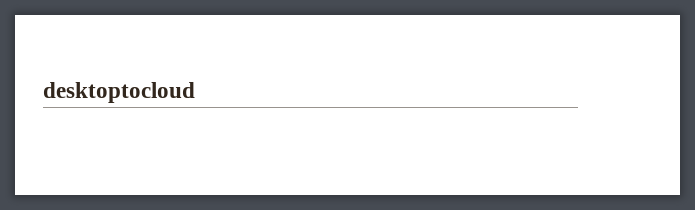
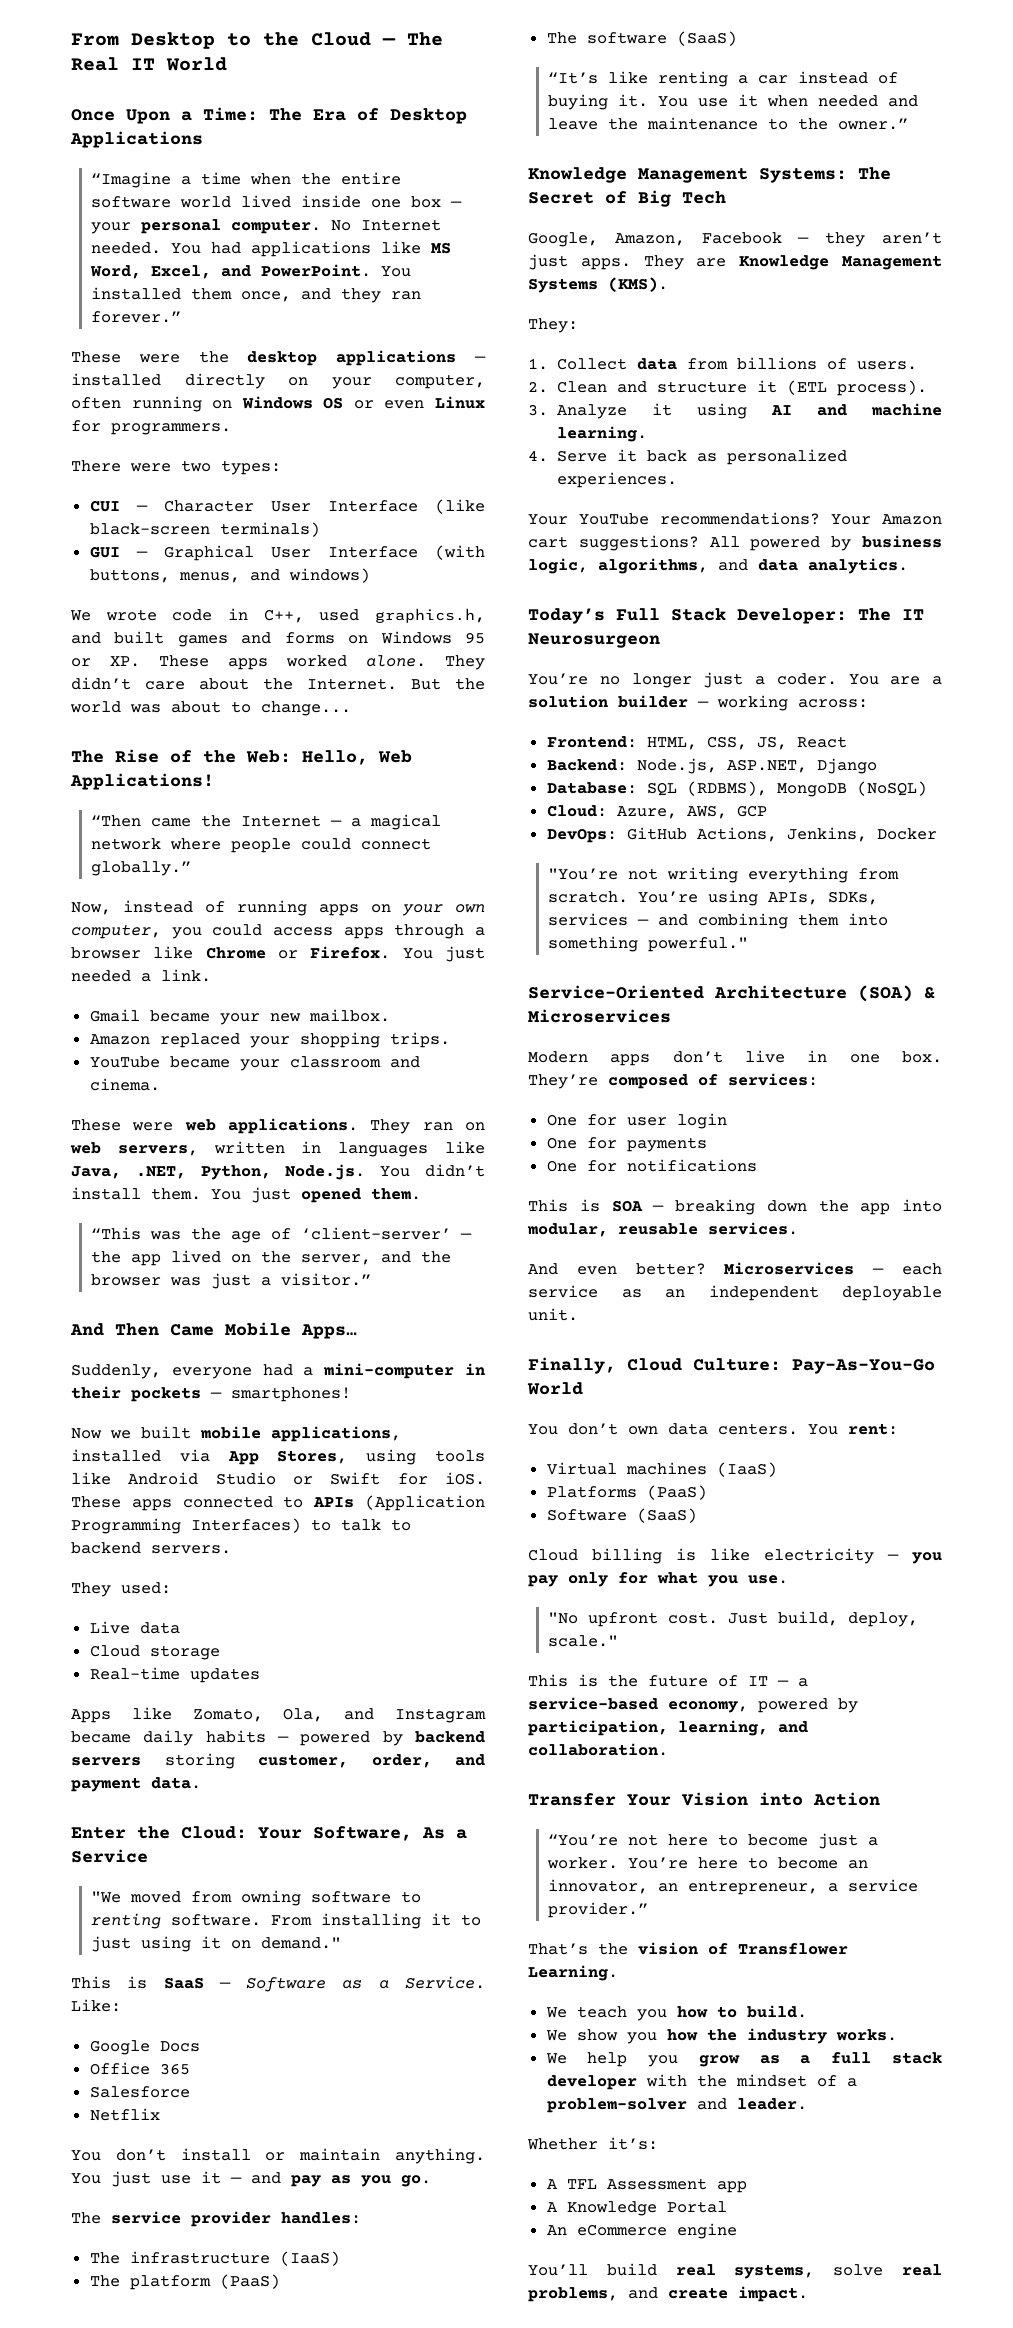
- desktoptocloud
+ From Desktop to the Cloud — The Real IT World
+ Once Upon a Time: The Era of Desktop Applications
+ “Imagine a time when the entire software world lived inside one box — your personal computer. No Internet needed. You had applications like MS Word, Excel, and PowerPoint. You installed them once, and they ran forever.”
+ These were the desktop applications — installed directly on your computer, often running on Windows OS or even Linux for programmers.
+ There were two types:
+ CUI — Character User Interface (like black-screen terminals)
+ GUI — Graphical User Interface (with buttons, menus, and windows)
+ We wrote code in C++, used graphics.h, and built games and forms on Windows 95 or XP. These apps worked alone. They didn’t care about the Internet. But the world was about to change...
+ The Rise of the Web: Hello, Web Applications!
+ “Then came the Internet — a magical network where people could connect globally.”
+ Now, instead of running apps on your own computer, you could access apps through a browser like Chrome or Firefox. You just needed a link.
+ Gmail became your new mailbox.
+ Amazon replaced your shopping trips.
+ YouTube became your classroom and cinema.
+ These were web applications. They ran on web servers, written in languages like Java, .NET, Python, Node.js. You didn’t install them. You just opened them.
+ “This was the age of ‘client-server’ — the app lived on the server, and the browser was just a visitor.”
+ And Then Came Mobile Apps…
+ Suddenly, everyone had a mini-computer in their pockets — smartphones!
+ Now we built mobile applications, installed via App Stores, using tools like Android Studio or Swift for iOS. These apps connected to APIs (Application Programming Interfaces) to talk to backend servers.
+ They used:
+ Live data
+ Cloud storage
+ Real-time updates
+ Apps like Zomato, Ola, and Instagram became daily habits — powered by backend servers storing customer, order, and payment data.
+ Enter the Cloud: Your Software, As a Service
+ "We moved from owning software to renting software. From installing it to just using it on demand."
+ This is SaaS — Software as a Service. Like:
+ Google Docs
+ Office 365
+ Salesforce
+ Netflix
+ You don’t install or maintain anything. You just use it — and pay as you go.
+ The service provider handles:
+ The infrastructure (IaaS)
+ The platform (PaaS)
+ The software (SaaS)
+ “It’s like renting a car instead of buying it. You use it when needed and leave the maintenance to the owner.”
+ Knowledge Management Systems: The Secret of Big Tech
+ Google, Amazon, Facebook — they aren’t just apps. They are Knowledge Management Systems (KMS).
+ They:
+ 1. Collect data from billions of users.
+ 2. Clean and structure it (ETL process).
+ 3. Analyze it using AI and machine learning.
+ 4. Serve it back as personalized experiences.
+ Your YouTube recommendations? Your Amazon cart suggestions? All powered by business logic, algorithms, and data analytics.
+ Today’s Full Stack Developer: The IT Neurosurgeon
+ You’re no longer just a coder. You are a solution builder — working across:
+ Frontend: HTML, CSS, JS, React
+ Backend: Node.js, ASP.NET, Django
+ Database: SQL (RDBMS), MongoDB (NoSQL)
+ Cloud: Azure, AWS, GCP
+ DevOps: GitHub Actions, Jenkins, Docker
+ "You’re not writing everything from scratch. You’re using APIs, SDKs, services — and combining them into something powerful."
+ Service-Oriented Architecture (SOA) & Microservices
+ Modern apps don’t live in one box. They’re composed of services:
+ One for user login
+ One for payments
+ One for notifications
+ This is SOA — breaking down the app into modular, reusable services.
+ And even better? Microservices — each service as an independent deployable unit.
+ Finally, Cloud Culture: Pay-As-You-Go World
+ You don’t own data centers. You rent:
+ Virtual machines (IaaS)
+ Platforms (PaaS)
+ Software (SaaS)
+ Cloud billing is like electricity — you pay only for what you use.
+ "No upfront cost. Just build, deploy, scale."
+ This is the future of IT — a service-based economy, powered by participation, learning, and collaboration.
+ Transfer Your Vision into Action
+ “You’re not here to become just a worker. You’re here to become an innovator, an entrepreneur, a service provider.”
+ That’s the vision of Transflower Learning.
+ We teach you how to build.
+ We show you how the industry works.
+ We help you grow as a full stack developer with the mindset of a problem-solver and leader.
+ Whether it’s:
+ A TFL Assessment app
+ A Knowledge Portal
+ An eCommerce engine
+ You’ll build real systems, solve real problems, and create impact.

